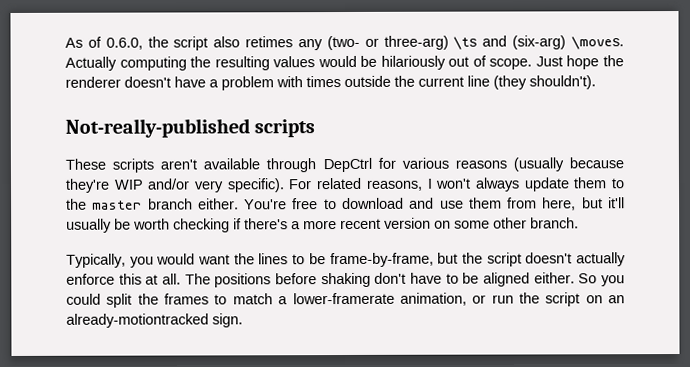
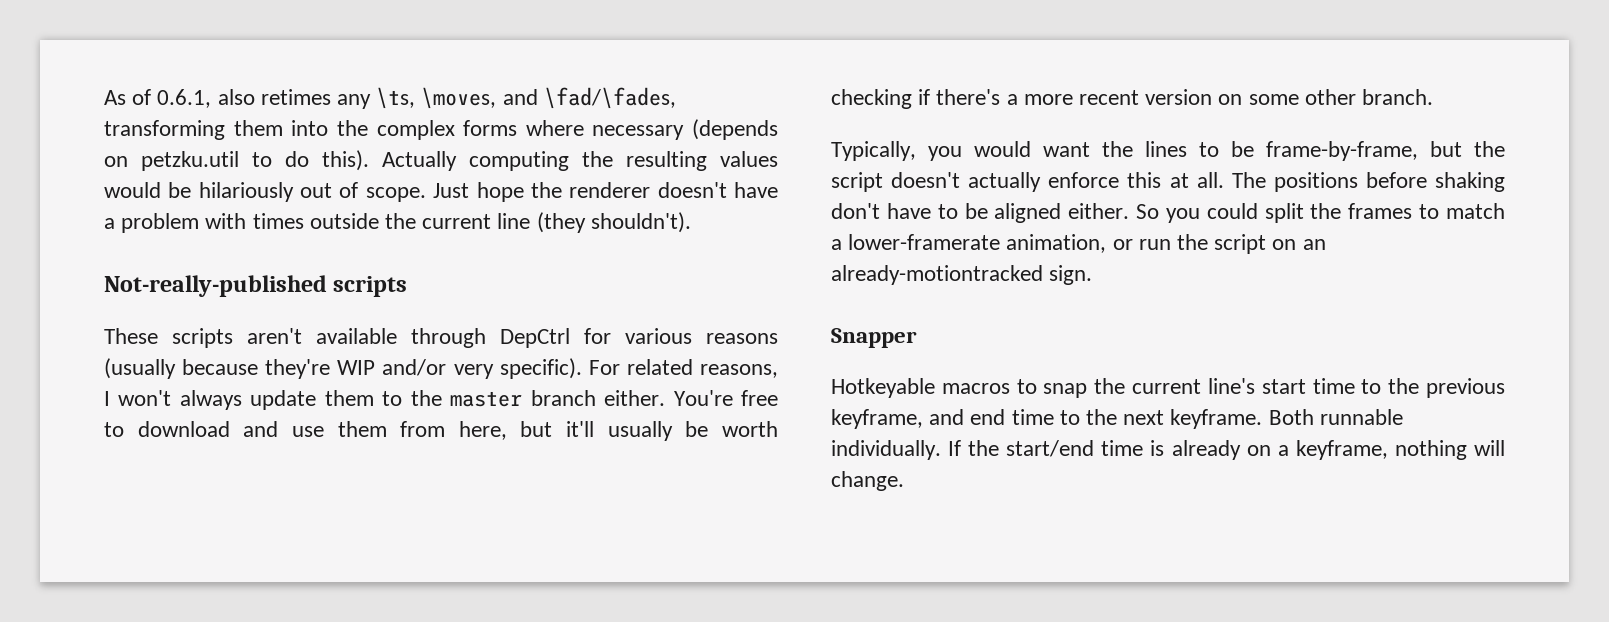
- As of 0.6.0, the script also retimes any (two- or three-arg) \ts and (six-arg) \moves.
+ As of 0.6.1, also retimes any \ts, \moves, and \fad/\fades, transforming them into the complex forms where necessary (depends on petzku.util to do this).
+ Snapper
+ Hotkeyable macros to snap the current line's start time to the previous keyframe, and end time to the next keyframe. Both runnable individually. If the start/end time is already on a keyframe, nothing will change.

